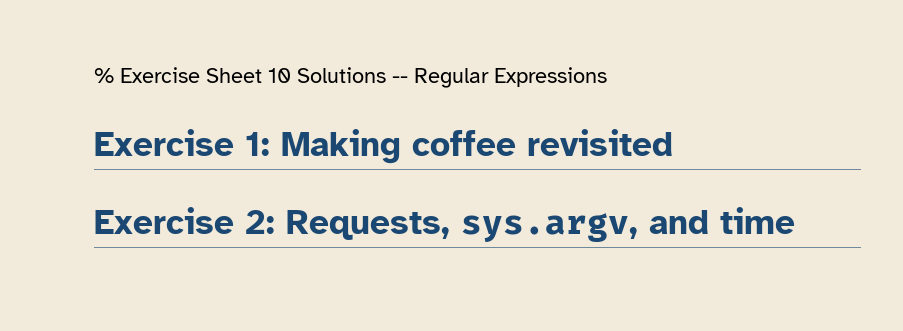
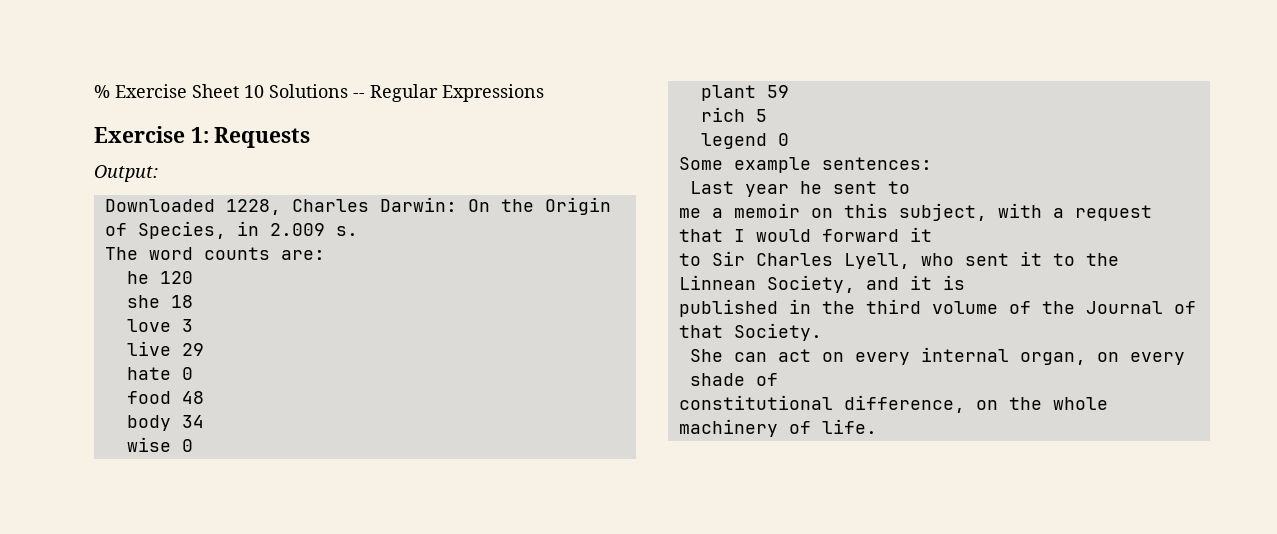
- Exercise 1: Making coffee revisited
- Exercise 2: Requests, sys.argv, and time
+ Exercise 1: Requests
+ Output:
+ Downloaded 1228, Charles Darwin: On the Origin of Species, in 2.009 s.
+ The word counts are:
+ he 120
+ she 18
+ love 3
+ live 29
+ hate 0
+ food 48
+ body 34
+ wise 0
+ plant 59
+ rich 5
+ legend 0
+ Some example sentences:
+ Last year he sent to
+ me a memoir on this subject, with a request that I would forward it
+ to Sir Charles Lyell, who sent it to the Linnean Society, and it is
+ published in the third volume of the Journal of that Society.
+ She can act on every internal organ, on every shade of
+ constitutional difference, on the whole machinery of life.

